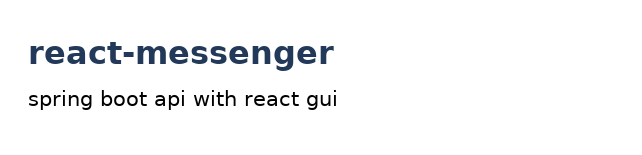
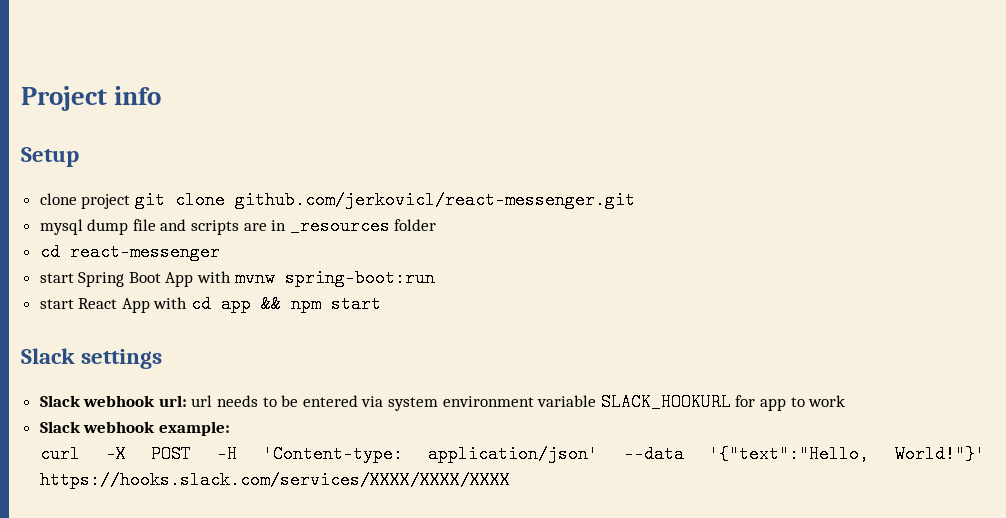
- react-messenger
- spring boot api with react gui
+ Project info
+ Setup
+ clone project git clone github.com/jerkovicl/react-messenger.git
+ mysql dump file and scripts are in _resources folder
+ cd react-messenger
+ start Spring Boot App with mvnw spring-boot:run
+ start React App with cd app && npm start
+ Slack settings
+ Slack webhook url: url needs to be entered via system environment variable SLACK_HOOKURL for app to work
+ Slack webhook example:
+ curl -X POST -H 'Content-type: application/json' --data '{"text":"Hello, World!"}' https://hooks.slack.com/services/XXXX/XXXX/XXXX

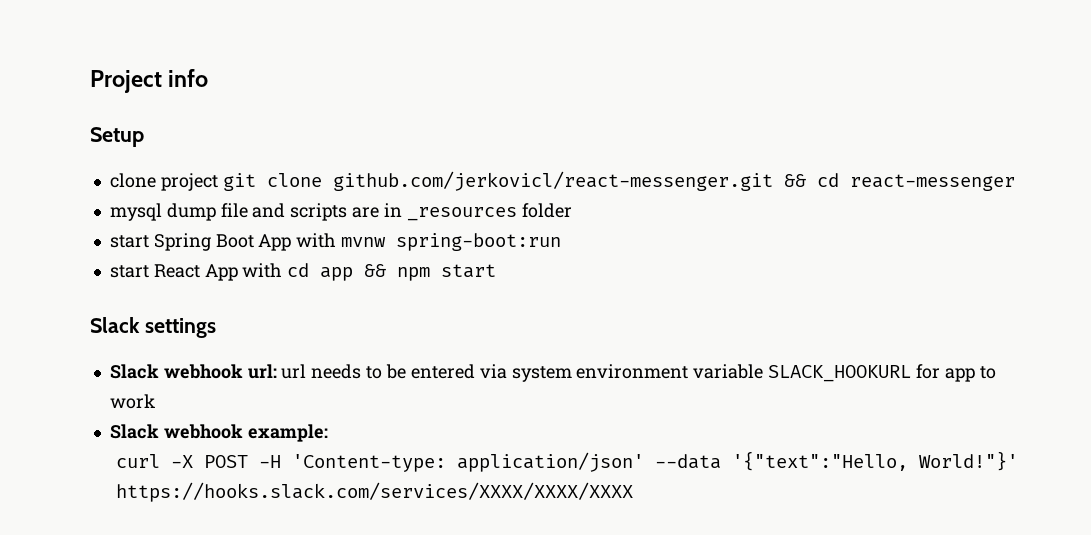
- clone project git clone github.com/jerkovicl/react-messenger.git
+ clone project git clone github.com/jerkovicl/react-messenger.git && cd react-messenger
- cd react-messenger

